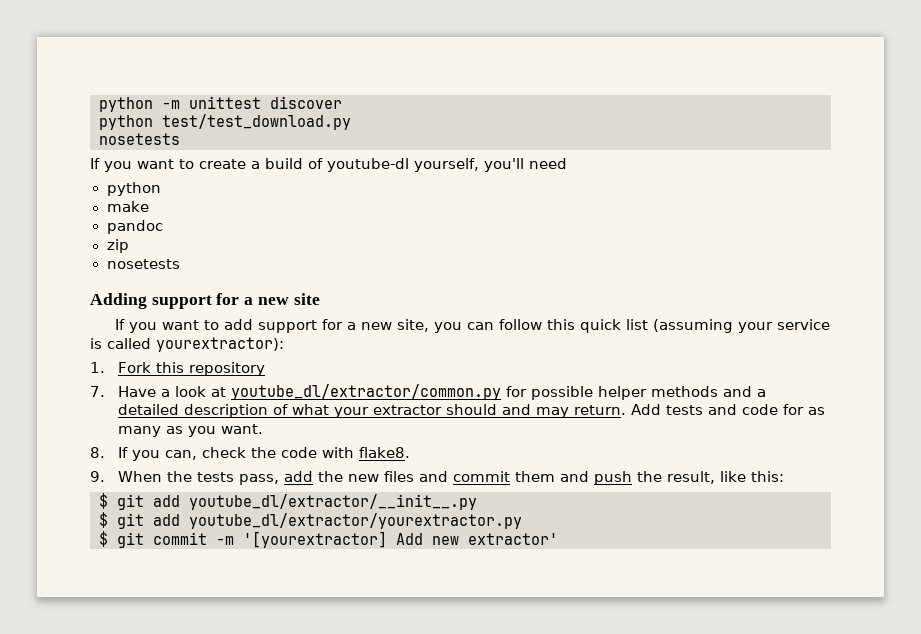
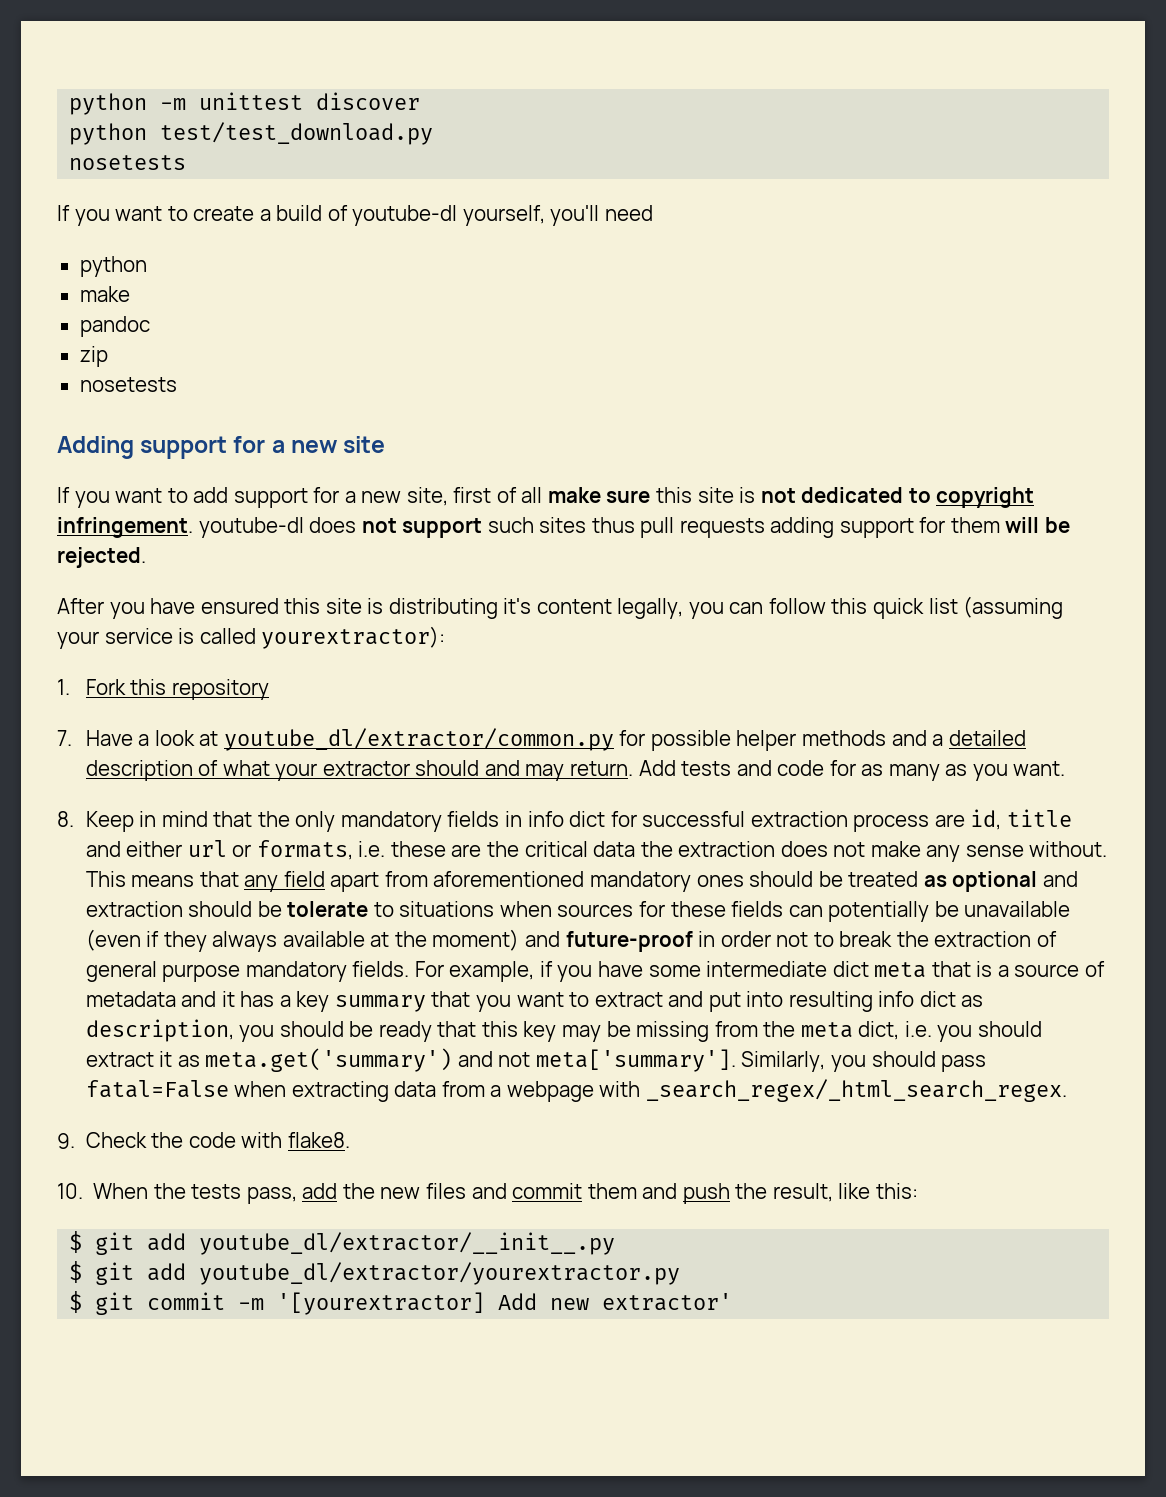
- If you want to add support for a new site, you can follow this quick list (assuming your service is called yourextractor):
+ If you want to add support for a new site, first of all make sure this site is not dedicated to copyright infringement. youtube-dl does not support such sites thus pull requests adding support for them will be rejected.
+ After you have ensured this site is distributing it's content legally, you can follow this quick list (assuming your service is called yourextractor):
- 8. If you can, check the code with flake8.
+ 8. Keep in mind that the only mandatory fields in info dict for successful extraction process are id, title and either url or formats, i.e. these are the critical data the extraction does not make any sense without. This means that any field apart from aforementioned mandatory ones should be treated as optional and extraction should be tolerate to situations when sources for these fields can potentially be unavailable (even if they always available at the moment) and future-proof in order not to break the extraction of general purpose mandatory fields. For example, if you have some intermediate dict meta that is a source of metadata and it has a key summary that you want to extract and put into resulting info dict as description, you should be ready that this key may be missing from the meta dict, i.e. you should extract it as meta.get('summary') and not meta['summary']. Similarly, you should pass fatal=False when extracting data from a webpage with _search_regex/_html_search_regex.
+ 9. Check the code with flake8.
- 9. When the tests pass, add the new files and commit them and push the result, like this:
+ 10. When the tests pass, add the new files and commit them and push the result, like this:

